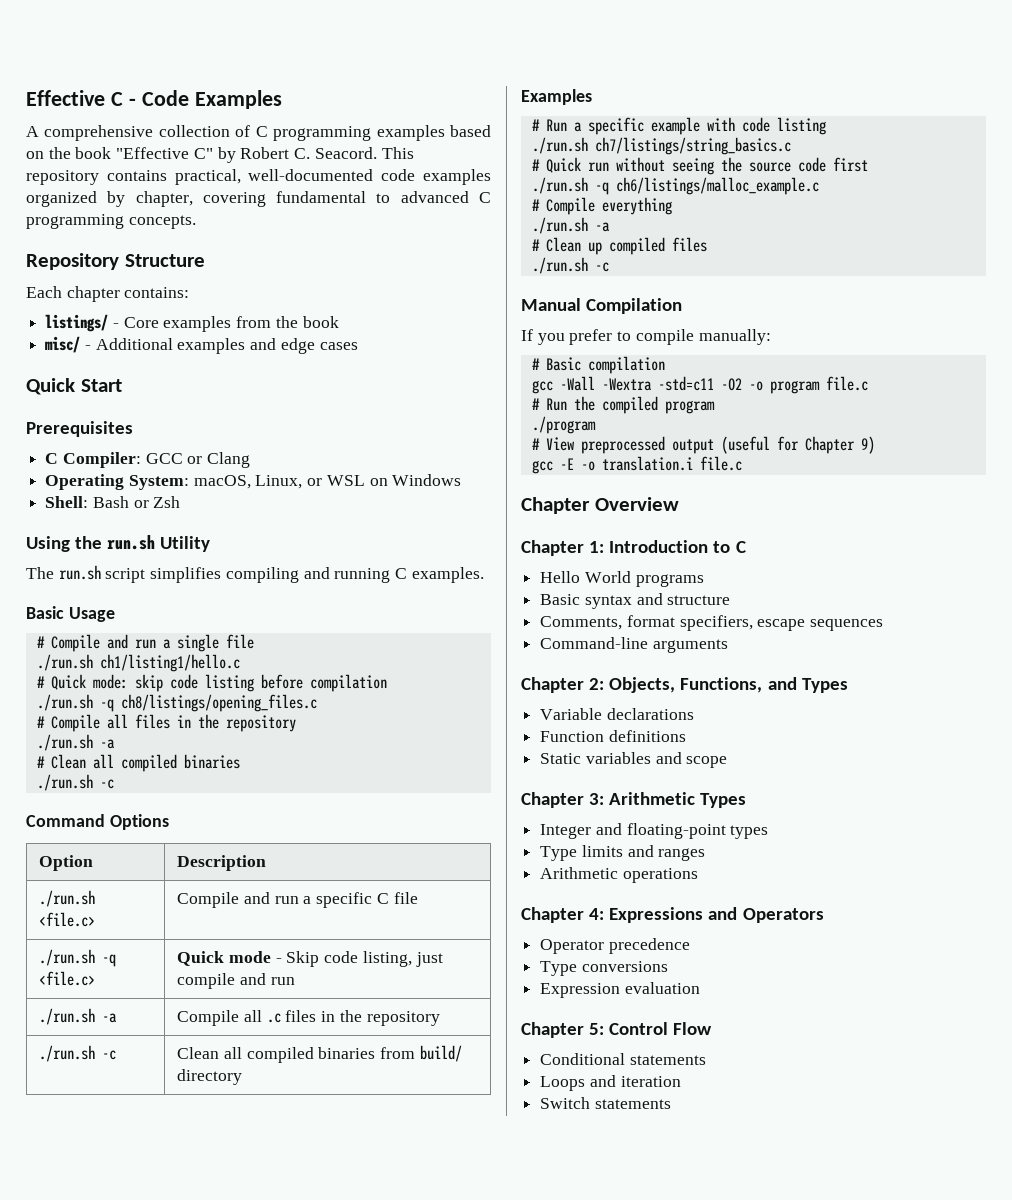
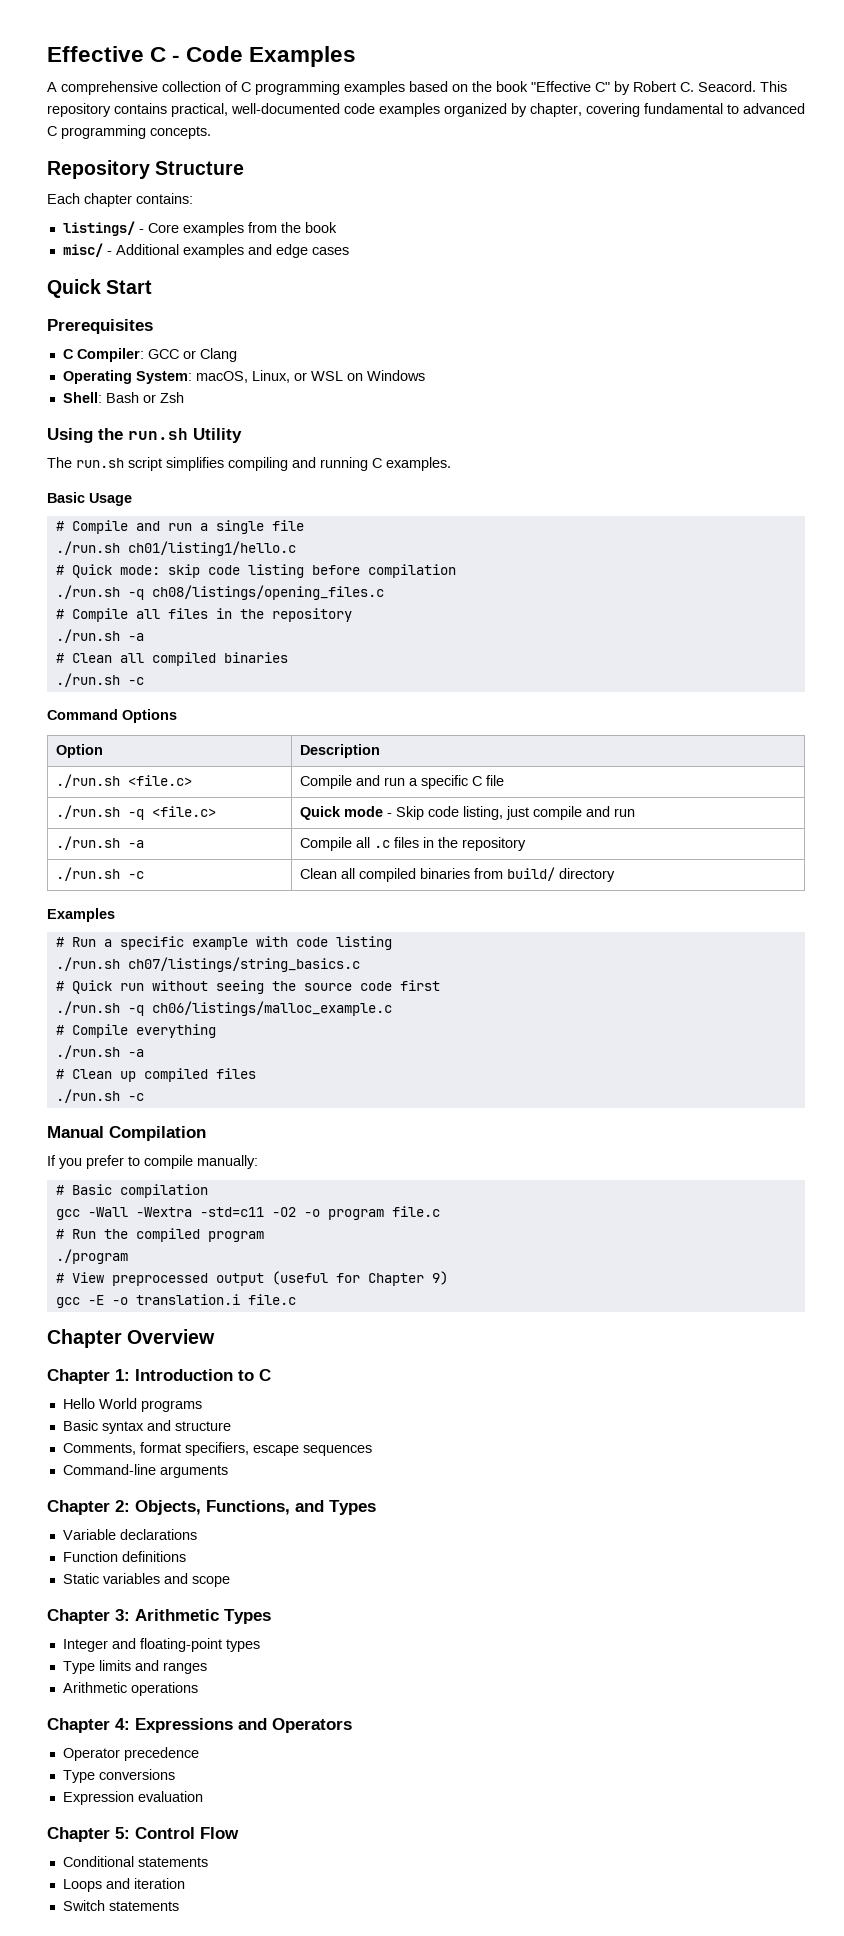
- ./run.sh ch1/listing1/hello.c
+ ./run.sh ch01/listing1/hello.c
- ./run.sh -q ch8/listings/opening_files.c
+ ./run.sh -q ch08/listings/opening_files.c
- ./run.sh ch7/listings/string_basics.c
+ ./run.sh ch07/listings/string_basics.c
- ./run.sh -q ch6/listings/malloc_example.c
+ ./run.sh -q ch06/listings/malloc_example.c

